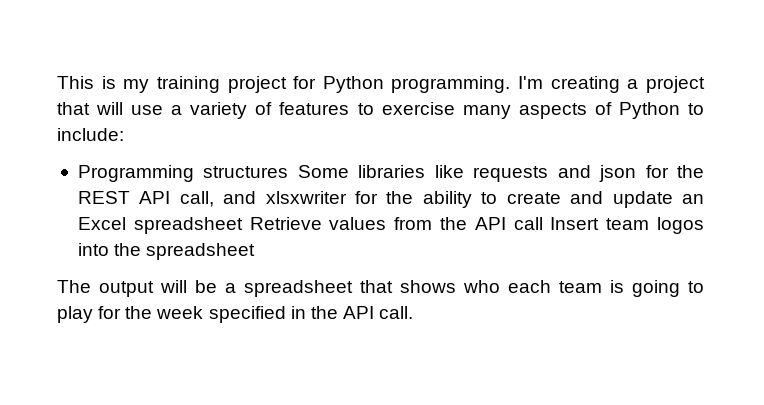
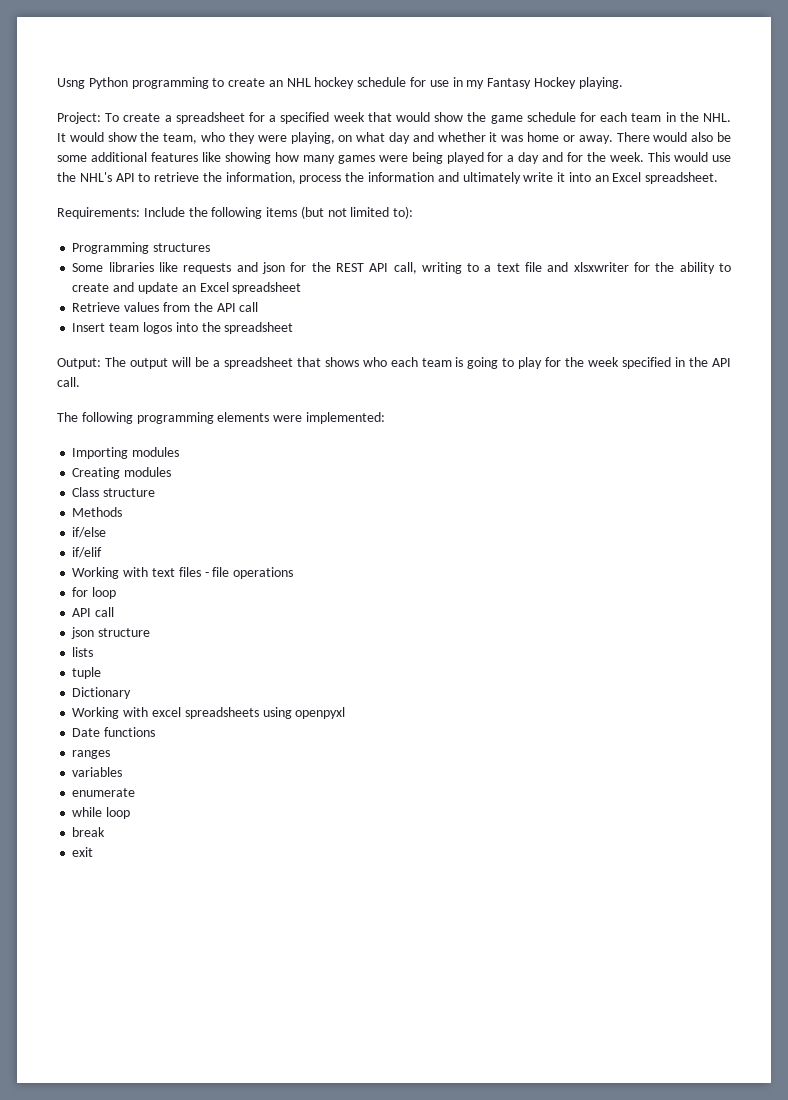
- This is my training project for Python programming. I'm creating a project that will use a variety of features to exercise many aspects of Python to include:
+ Usng Python programming to create an NHL hockey schedule for use in my Fantasy Hockey playing.
+ Project: To create a spreadsheet for a specified week that would show the game schedule for each team in the NHL. It would show the team, who they were playing, on what day and whether it was home or away. There would also be some additional features like showing how many games were being played for a day and for the week. This would use the NHL's API to retrieve the information, process the information and ultimately write it into an Excel spreadsheet.
+ Requirements: Include the following items (but not limited to):
- Programming structures Some libraries like requests and json for the REST API call, and xlsxwriter for the ability to create and update an Excel spreadsheet Retrieve values from the API call Insert team logos into the spreadsheet
+ Programming structures
+ Some libraries like requests and json for the REST API call, writing to a text file and xlsxwriter for the ability to create and update an Excel spreadsheet
+ Retrieve values from the API call
+ Insert team logos into the spreadsheet
- The output will be a spreadsheet that shows who each team is going to play for the week specified in the API call.
+ Output: The output will be a spreadsheet that shows who each team is going to play for the week specified in the API call.
+ The following programming elements were implemented:
+ Importing modules
+ Creating modules
+ Class structure
+ Methods
+ if/else
+ if/elif
+ Working with text files - file operations
+ for loop
+ API call
+ json structure
+ lists
+ tuple
+ Dictionary
+ Working with excel spreadsheets using openpyxl
+ Date functions
+ ranges
+ variables
+ enumerate
+ while loop
+ break
+ exit

